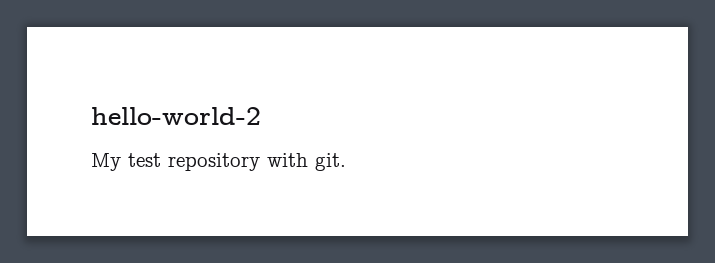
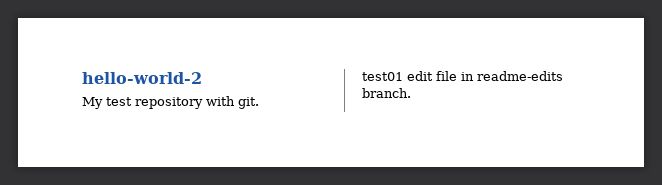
+ test01 edit file in readme-edits branch.

